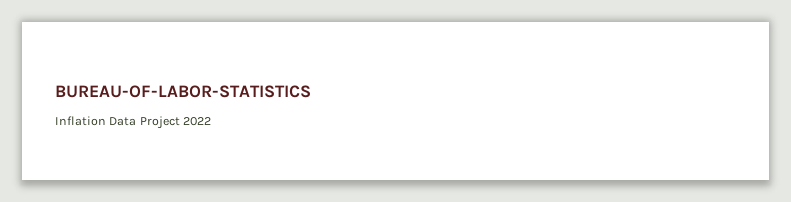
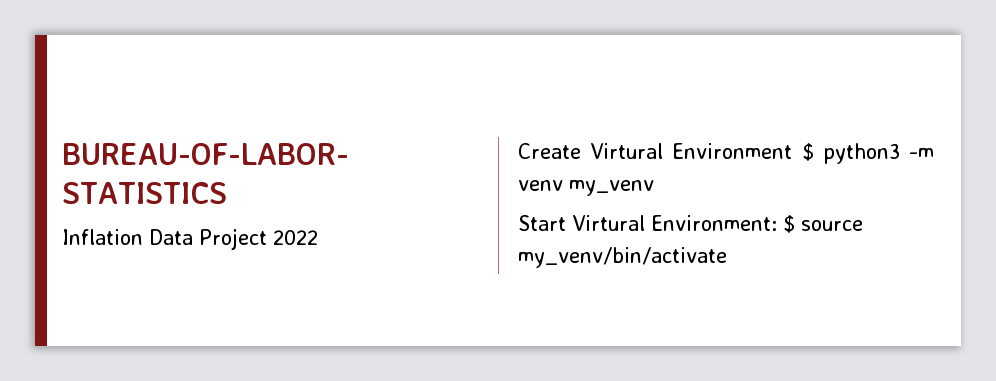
+ Create Virtural Environment $ python3 -m venv my_venv
+ Start Virtural Environment: $ source my_venv/bin/activate

